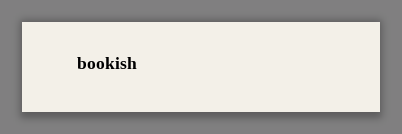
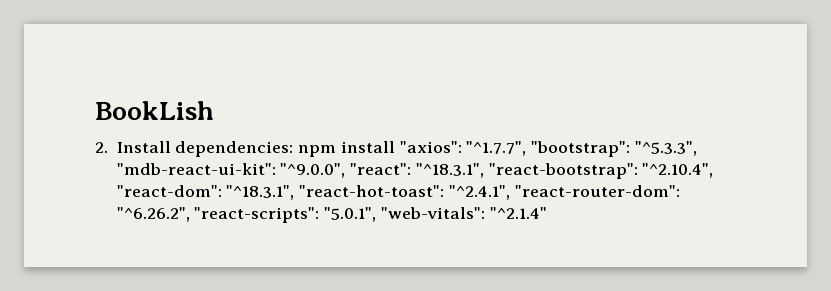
- bookish
+ BookLish
+ 2. Install dependencies: npm install "axios": "^1.7.7", "bootstrap": "^5.3.3", "mdb-react-ui-kit": "^9.0.0", "react": "^18.3.1", "react-bootstrap": "^2.10.4", "react-dom": "^18.3.1", "react-hot-toast": "^2.4.1", "react-router-dom": "^6.26.2", "react-scripts": "5.0.1", "web-vitals": "^2.1.4"

